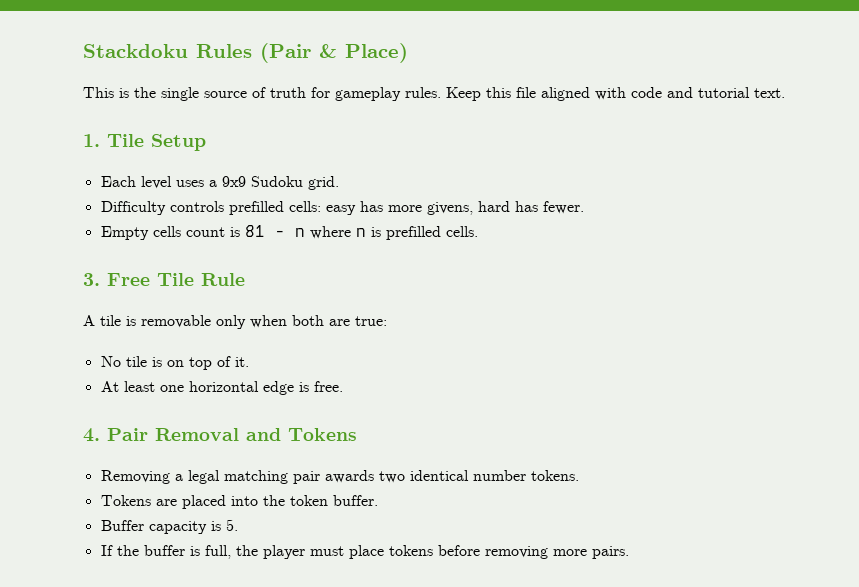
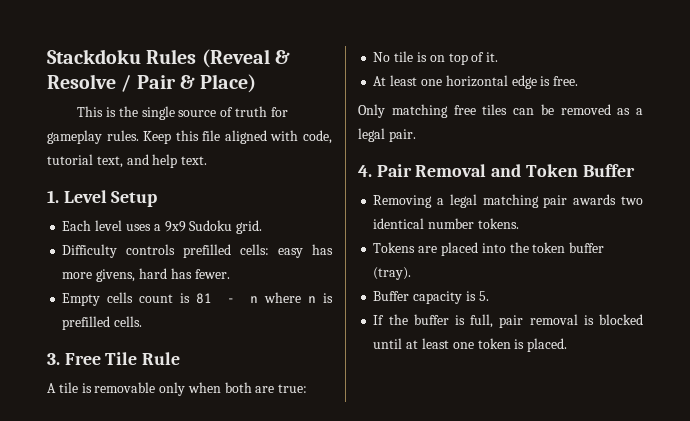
- Stackdoku Rules (Pair & Place)
+ Stackdoku Rules (Reveal & Resolve / Pair & Place)
- Keep this file aligned with code and tutorial text.
+ Keep this file aligned with code, tutorial text, and help text.
- 1. Tile Setup
+ 1. Level Setup
+ Only matching free tiles can be removed as a legal pair.
- 4. Pair Removal and Tokens
+ 4. Pair Removal and Token Buffer
- Tokens are placed into the token buffer.
+ Tokens are placed into the token buffer (tray).
- If the buffer is full, the player must place tokens before removing more pairs.
+ If the buffer is full, pair removal is blocked until at least one token is placed.

